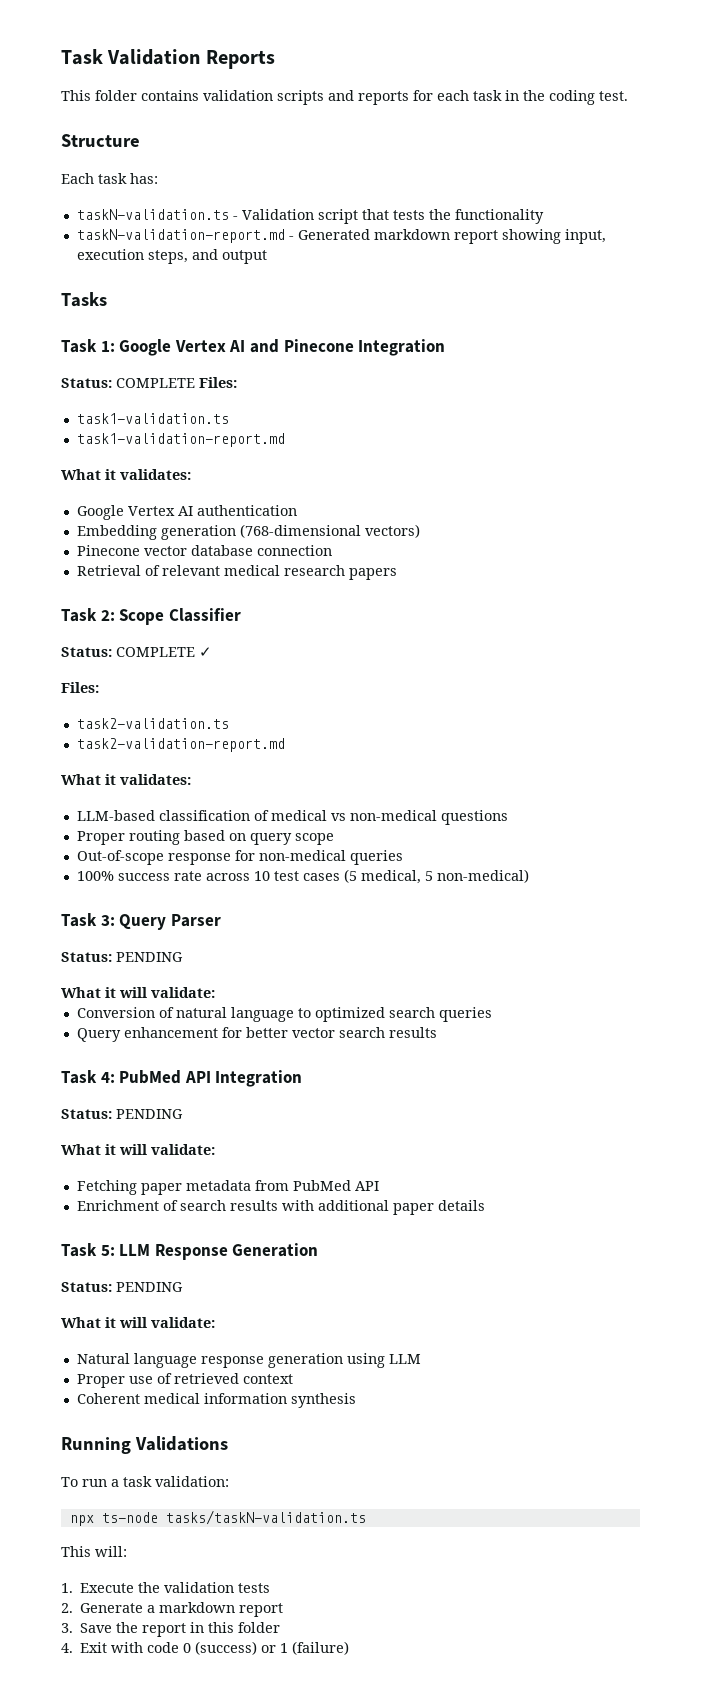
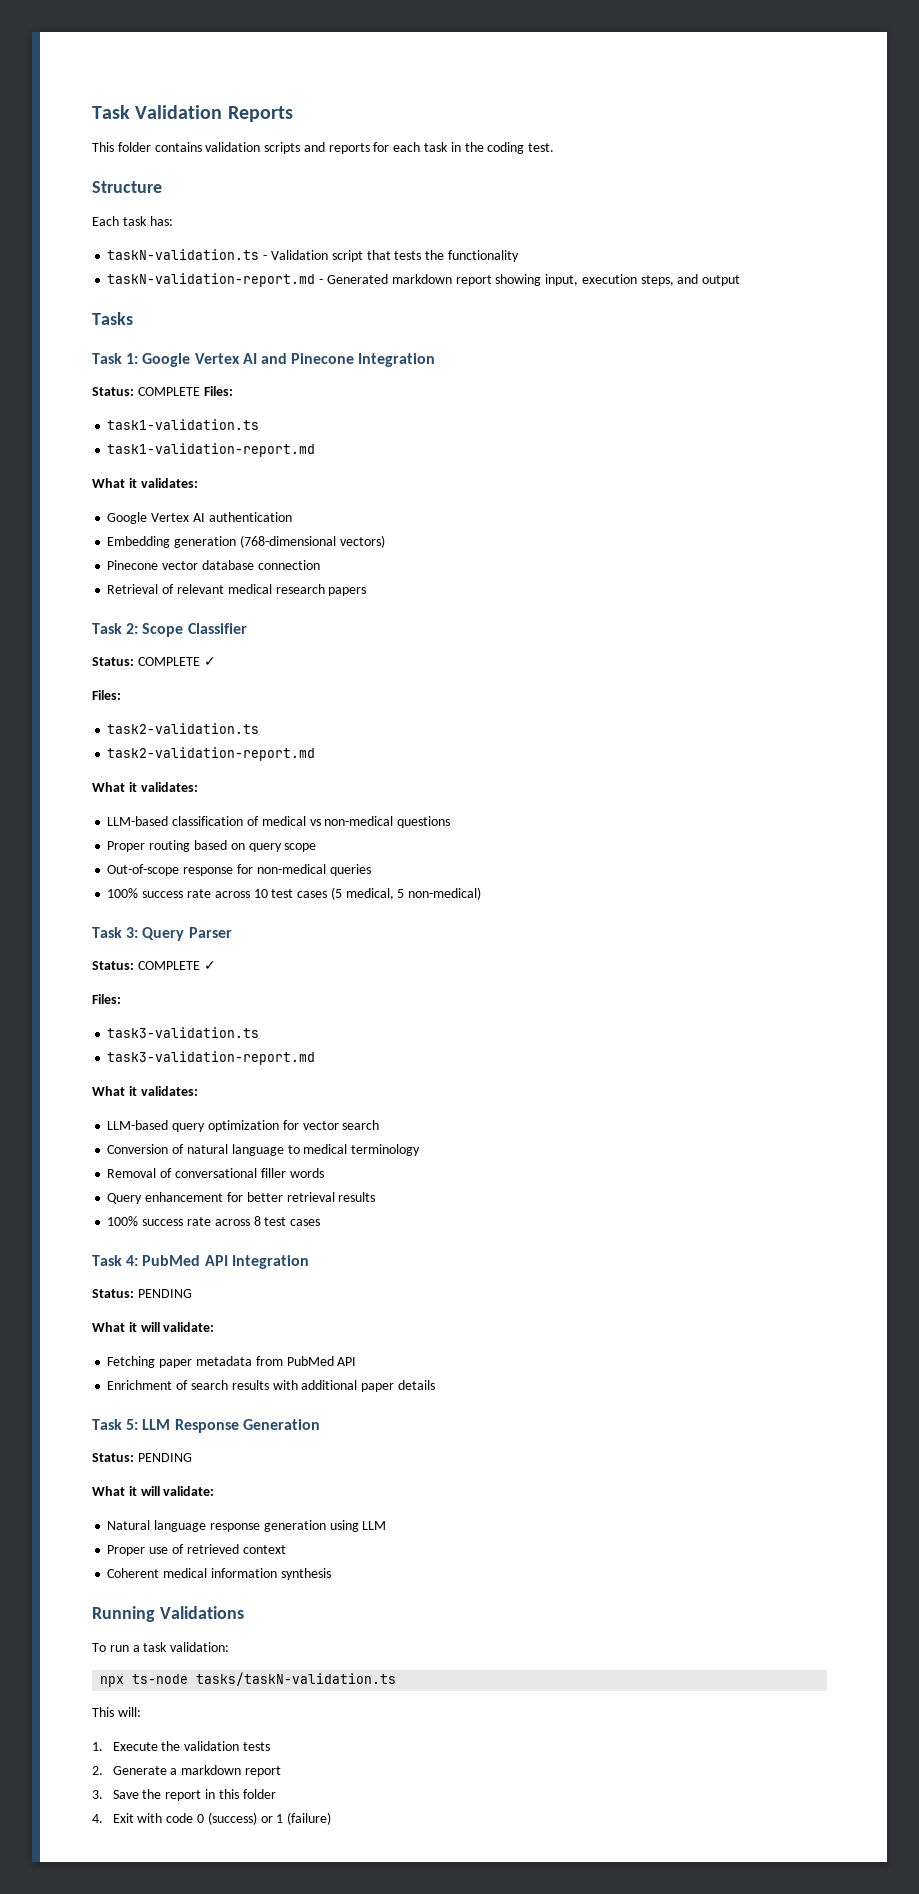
  Task 3: Query Parser
- Status: PENDING
- What it will validate:
+ Status: COMPLETE ✓
+ Files:
+ task3-validation.ts
+ task3-validation-report.md
+ What it validates:
+ LLM-based query optimization for vector search
- Conversion of natural language to optimized search queries
+ Conversion of natural language to medical terminology
+ Removal of conversational filler words
- Query enhancement for better vector search results
+ Query enhancement for better retrieval results
+ 100% success rate across 8 test cases

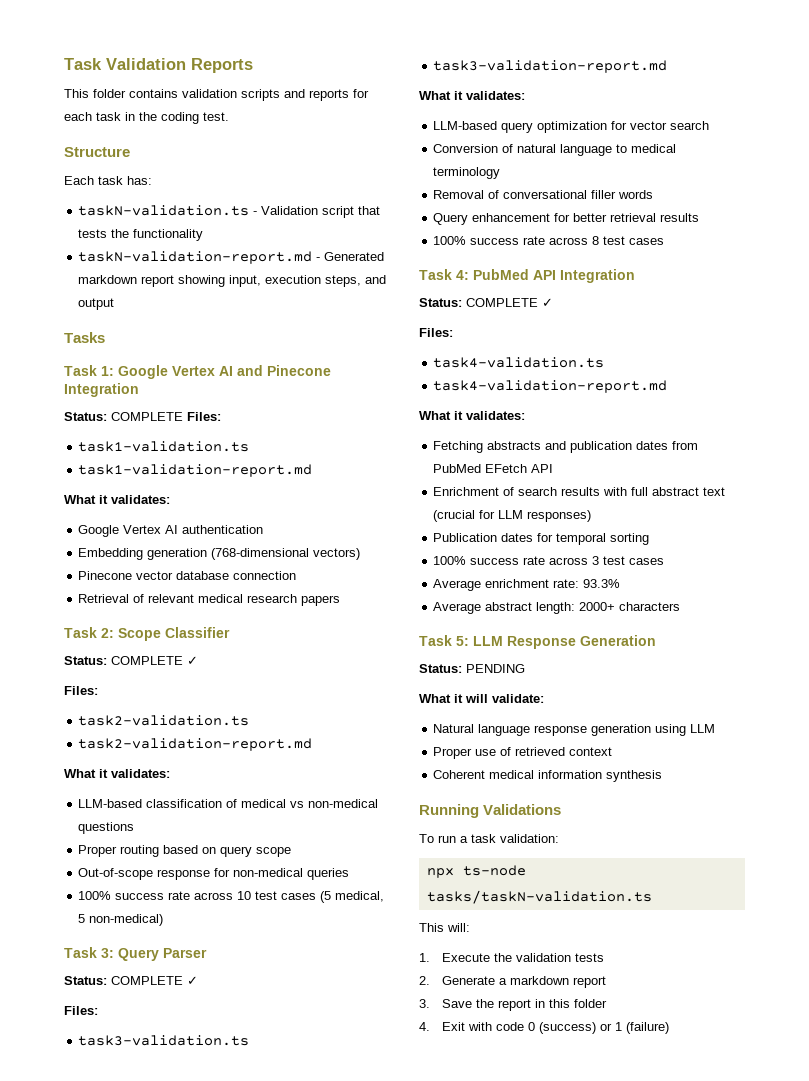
  Task 4: PubMed API Integration
- Status: PENDING
- What it will validate:
+ Status: COMPLETE ✓
+ Files:
+ task4-validation.ts
+ task4-validation-report.md
+ What it validates:
- Fetching paper metadata from PubMed API
+ Fetching abstracts and publication dates from PubMed EFetch API
- Enrichment of search results with additional paper details
+ Enrichment of search results with full abstract text (crucial for LLM responses)
+ Publication dates for temporal sorting
+ 100% success rate across 3 test cases
+ Average enrichment rate: 93.3%
+ Average abstract length: 2000+ characters

